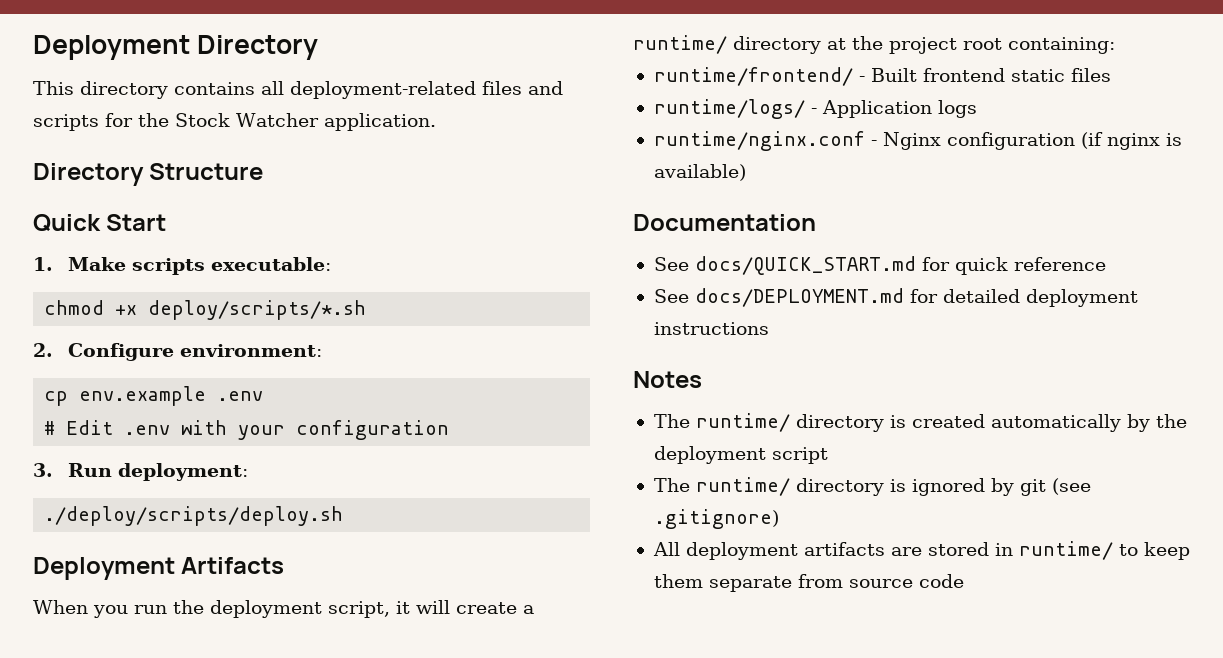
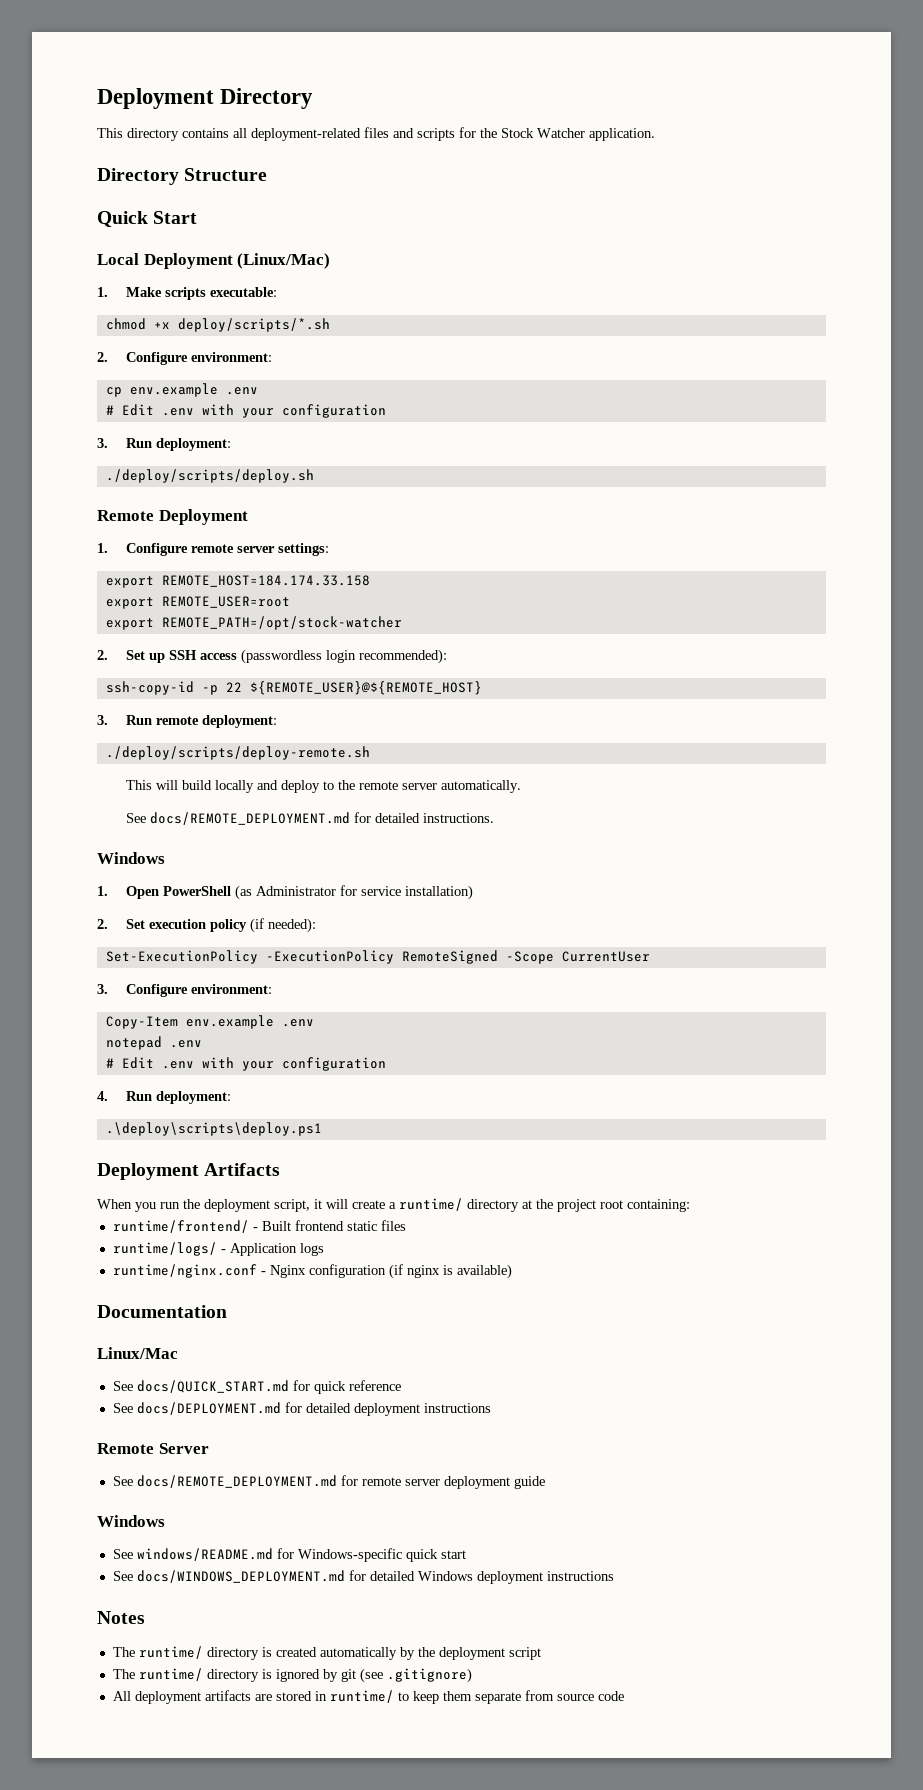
+ Local Deployment (Linux/Mac)
+ Remote Deployment
+ 1. Configure remote server settings:
+ export REMOTE_HOST=184.174.33.158
+ export REMOTE_USER=root
+ export REMOTE_PATH=/opt/stock-watcher
+ 2. Set up SSH access (passwordless login recommended):
+ ssh-copy-id -p 22 ${REMOTE_USER}@${REMOTE_HOST}
+ 3. Run remote deployment:
+ ./deploy/scripts/deploy-remote.sh
+ This will build locally and deploy to the remote server automatically.
+ See docs/REMOTE_DEPLOYMENT.md for detailed instructions.
+ Windows
+ 1. Open PowerShell (as Administrator for service installation)
+ 2. Set execution policy (if needed):
+ Set-ExecutionPolicy -ExecutionPolicy RemoteSigned -Scope CurrentUser
+ 3. Configure environment:
+ Copy-Item env.example .env
+ notepad .env
+ # Edit .env with your configuration
+ 4. Run deployment:
+ .\deploy\scripts\deploy.ps1
+ Linux/Mac
+ Remote Server
+ See docs/REMOTE_DEPLOYMENT.md for remote server deployment guide
+ Windows
+ See windows/README.md for Windows-specific quick start
+ See docs/WINDOWS_DEPLOYMENT.md for detailed Windows deployment instructions

